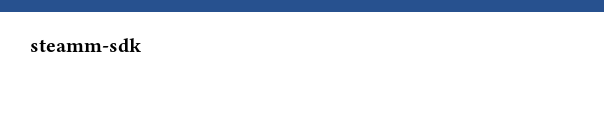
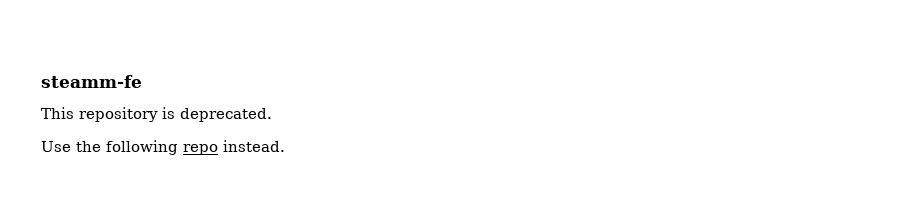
- steamm-sdk
+ steamm-fe
+ This repository is deprecated.
+ Use the following repo instead.

